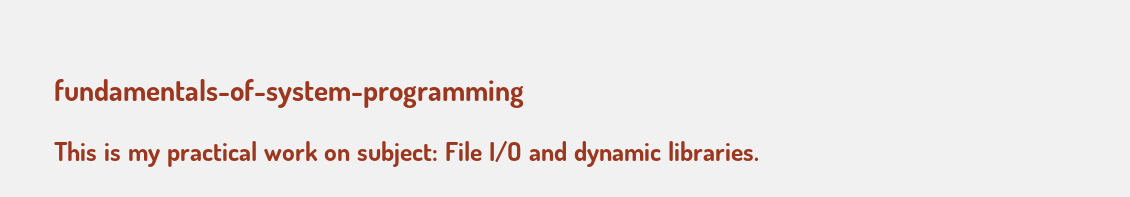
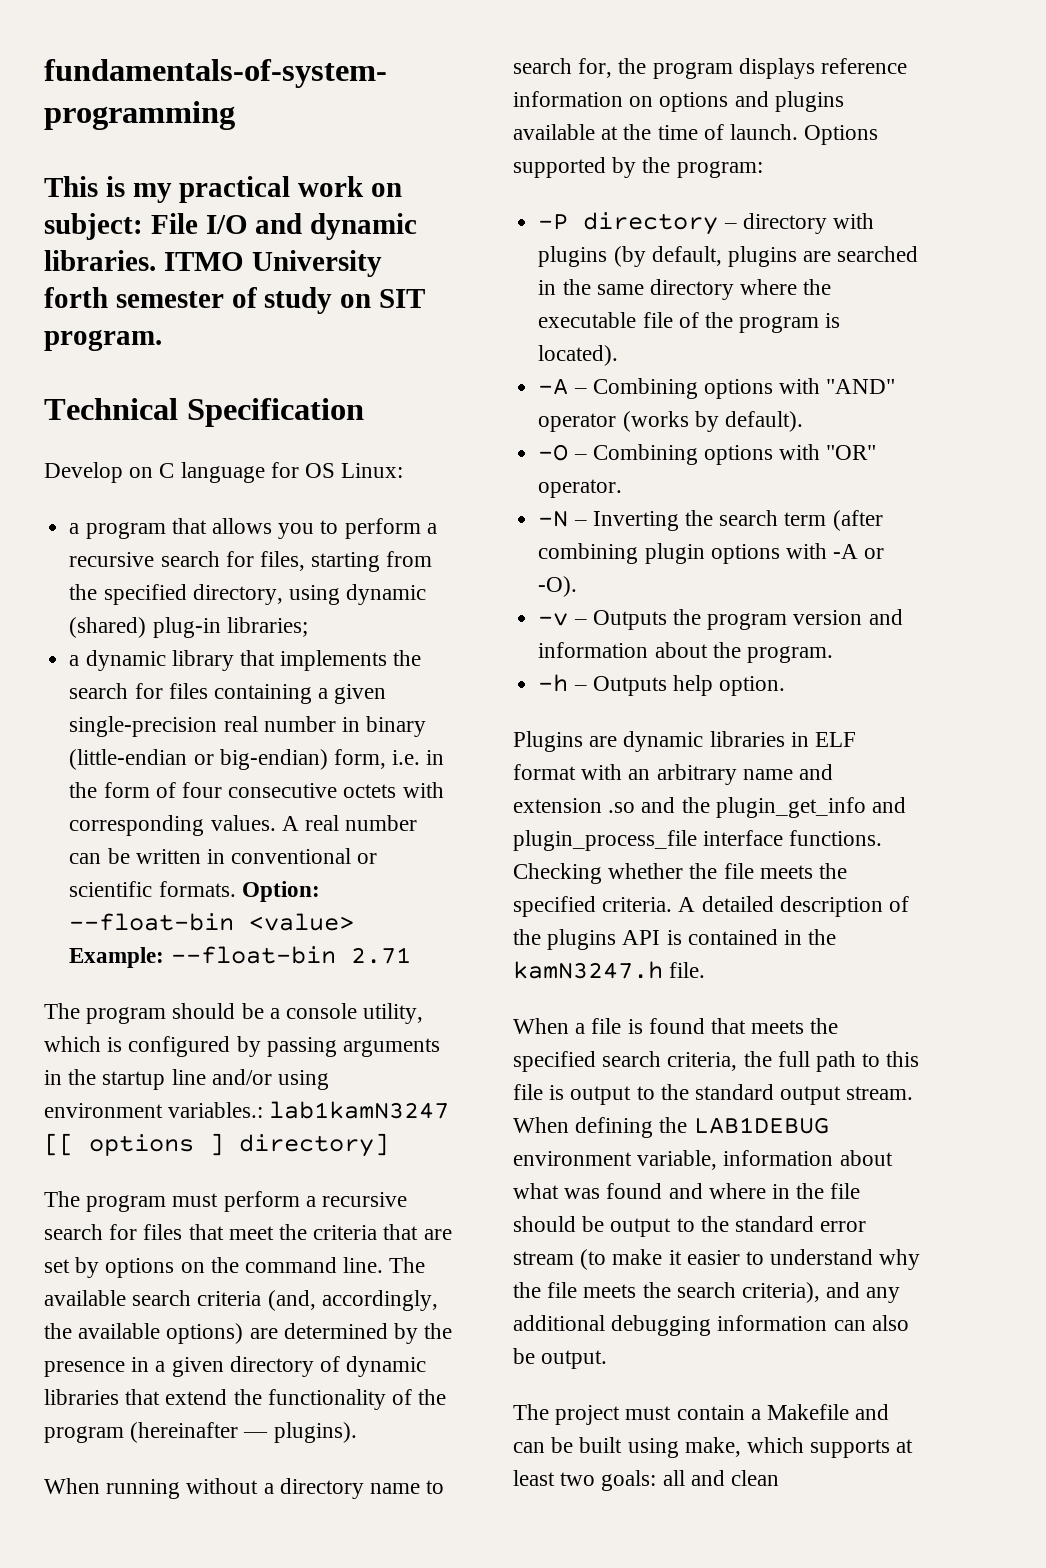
+ ITMO University forth semester of study on SIT program.
+ Technical Specification
+ Develop on C language for OS Linux:
+ a program that allows you to perform a recursive search for files, starting from the specified directory, using dynamic (shared) plug-in libraries;
+ a dynamic library that implements the search for files containing a given single-precision real number in binary (little-endian or big-endian) form, i.e. in the form of four consecutive octets with corresponding values. A real number can be written in conventional or scientific formats. Option: --float-bin <value> Example: --float-bin 2.71
+ The program should be a console utility, which is configured by passing arguments in the startup line and/or using environment variables.: lab1kamN3247 [[ options ] directory]
+ The program must perform a recursive search for files that meet the criteria that are set by options on the command line. The available search criteria (and, accordingly, the available options) are determined by the presence in a given directory of dynamic libraries that extend the functionality of the program (hereinafter — plugins).
+ When running without a directory name to search for, the program displays reference information on options and plugins available at the time of launch. Options supported by the program:
+ -P directory – directory with plugins (by default, plugins are searched in the same directory where the executable file of the program is located).
+ -A – Combining options with "AND" operator (works by default).
+ -O – Combining options with "OR" operator.
+ -N – Inverting the search term (after combining plugin options with -A or -O).
+ -v – Outputs the program version and information about the program.
+ -h – Outputs help option.
+ Plugins are dynamic libraries in ELF format with an arbitrary name and extension .so and the plugin_get_info and plugin_process_file interface functions. Checking whether the file meets the specified criteria. A detailed description of the plugins API is contained in the kamN3247.h file.
+ When a file is found that meets the specified search criteria, the full path to this file is output to the standard output stream. When defining the LAB1DEBUG environment variable, information about what was found and where in the file should be output to the standard error stream (to make it easier to understand why the file meets the search criteria), and any additional debugging information can also be output.
+ The project must contain a Makefile and can be built using make, which supports at least two goals: all and clean

